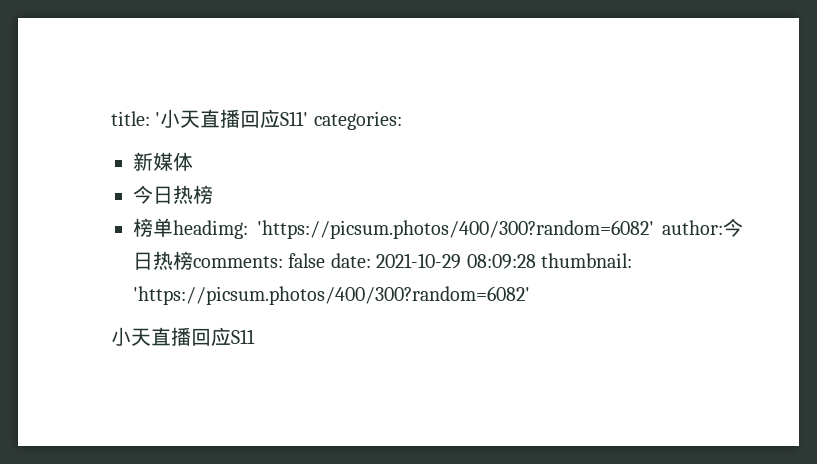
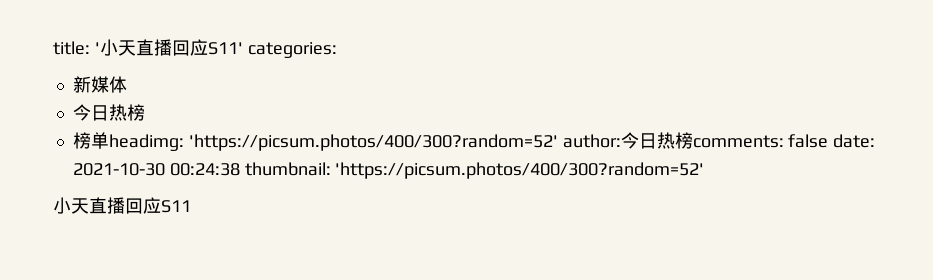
- 榜单headimg: 'https://picsum.photos/400/300?random=6082' author:今日热榜comments: false date: 2021-10-29 08:09:28 thumbnail: 'https://picsum.photos/400/300?random=6082'
+ 榜单headimg: 'https://picsum.photos/400/300?random=52' author:今日热榜comments: false date: 2021-10-30 00:24:38 thumbnail: 'https://picsum.photos/400/300?random=52'

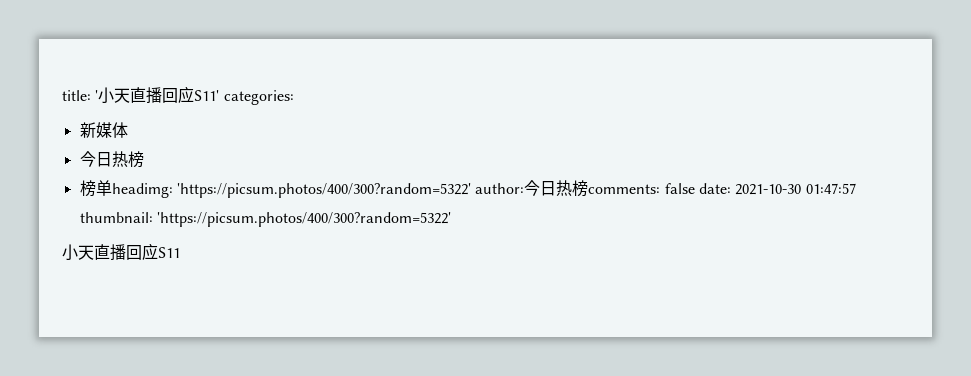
- 榜单headimg: 'https://picsum.photos/400/300?random=52' author:今日热榜comments: false date: 2021-10-30 00:24:38 thumbnail: 'https://picsum.photos/400/300?random=52'
+ 榜单headimg: 'https://picsum.photos/400/300?random=5322' author:今日热榜comments: false date: 2021-10-30 01:47:57 thumbnail: 'https://picsum.photos/400/300?random=5322'

